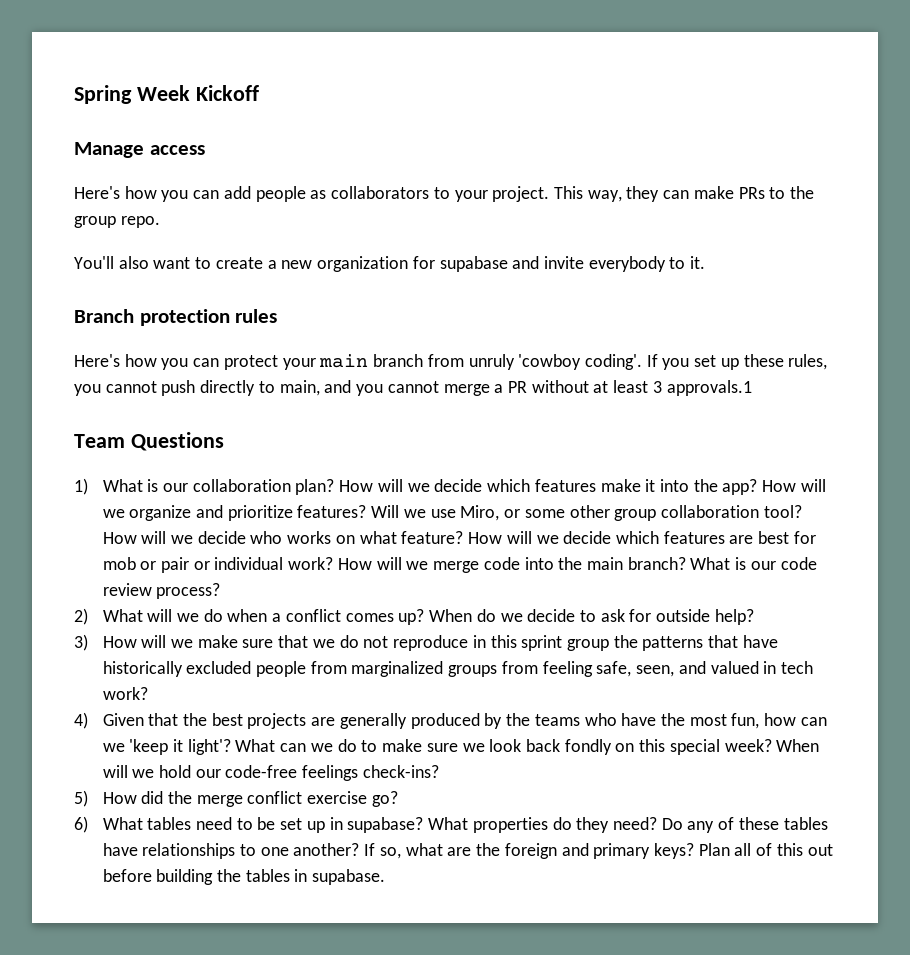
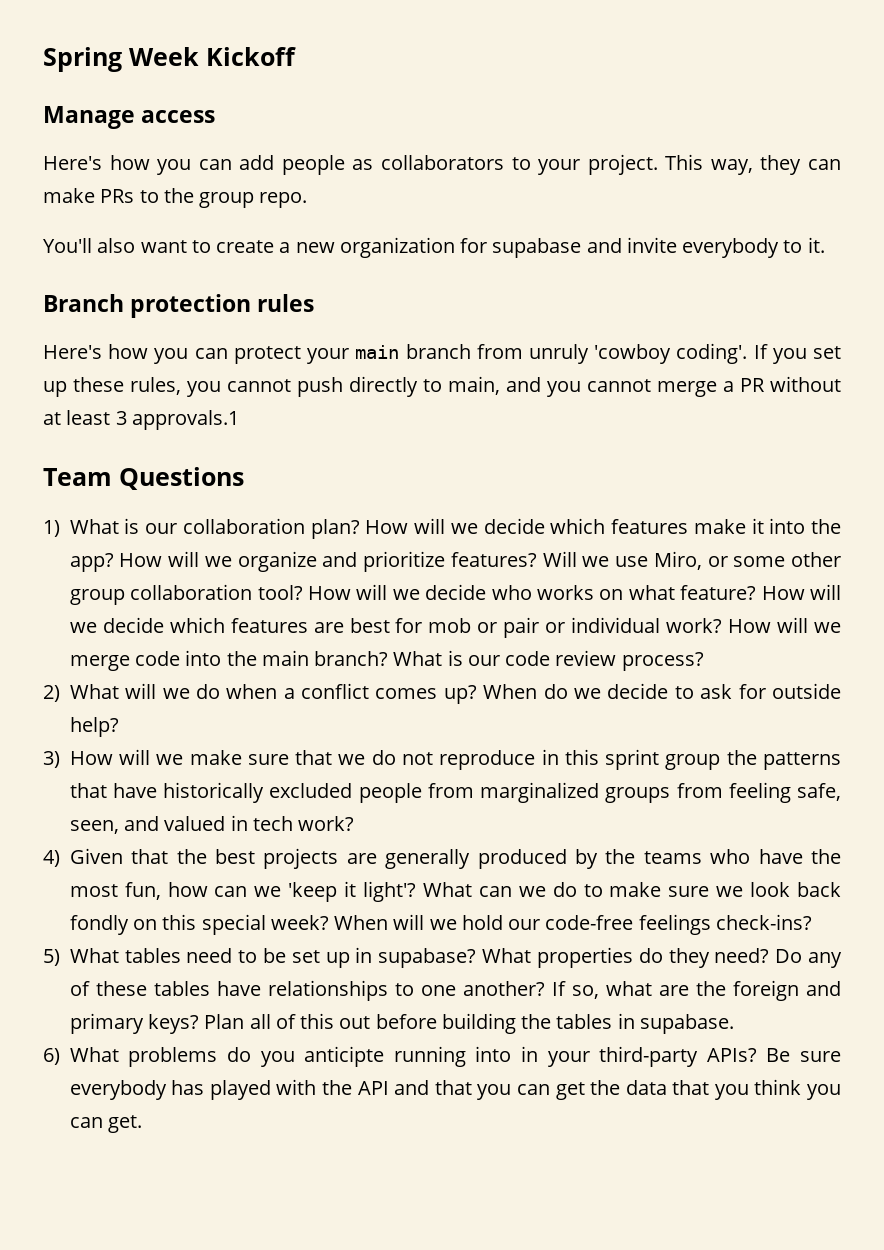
- 5) How did the merge conflict exercise go?
- 6) What tables need to be set up in supabase?
+ 5) What tables need to be set up in supabase?
+ 6) What problems do you anticipte running into in your third-party APIs? Be sure everybody has played with the API and that you can get the data that you think you can get.

